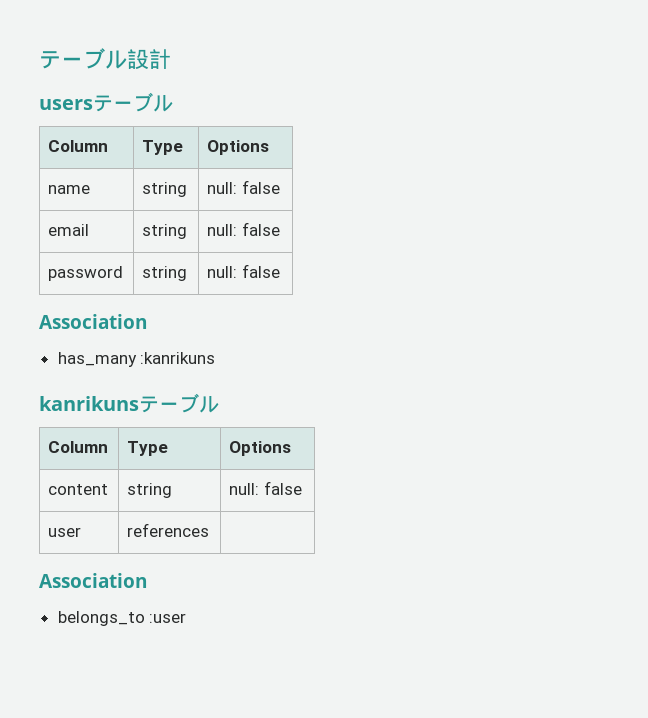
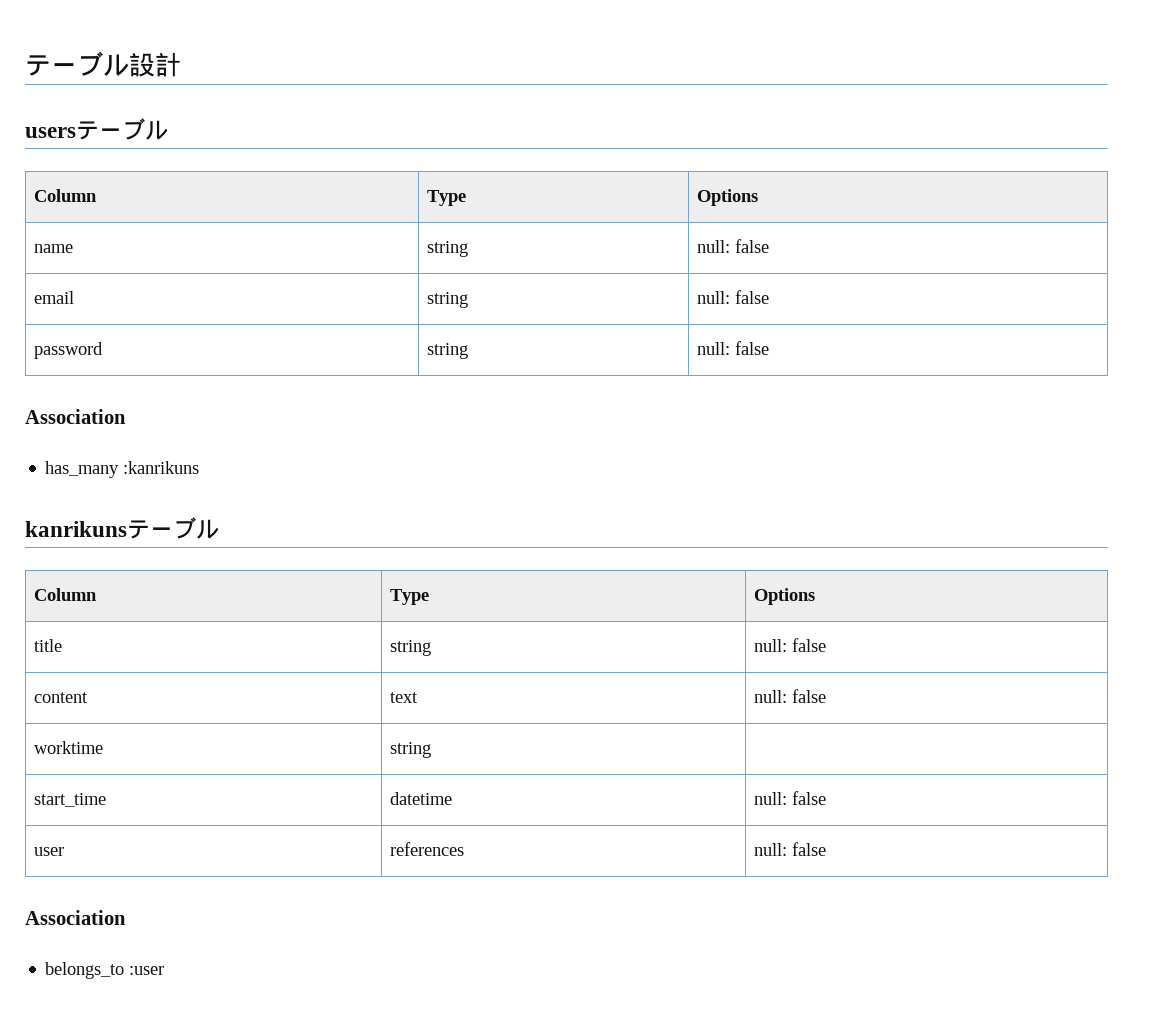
- content | string | null: false
+ title | string | null: false
+ content | text | null: false
+ worktime | string |
+ start_time | datetime | null: false
- user | references |
+ user | references | null: false

